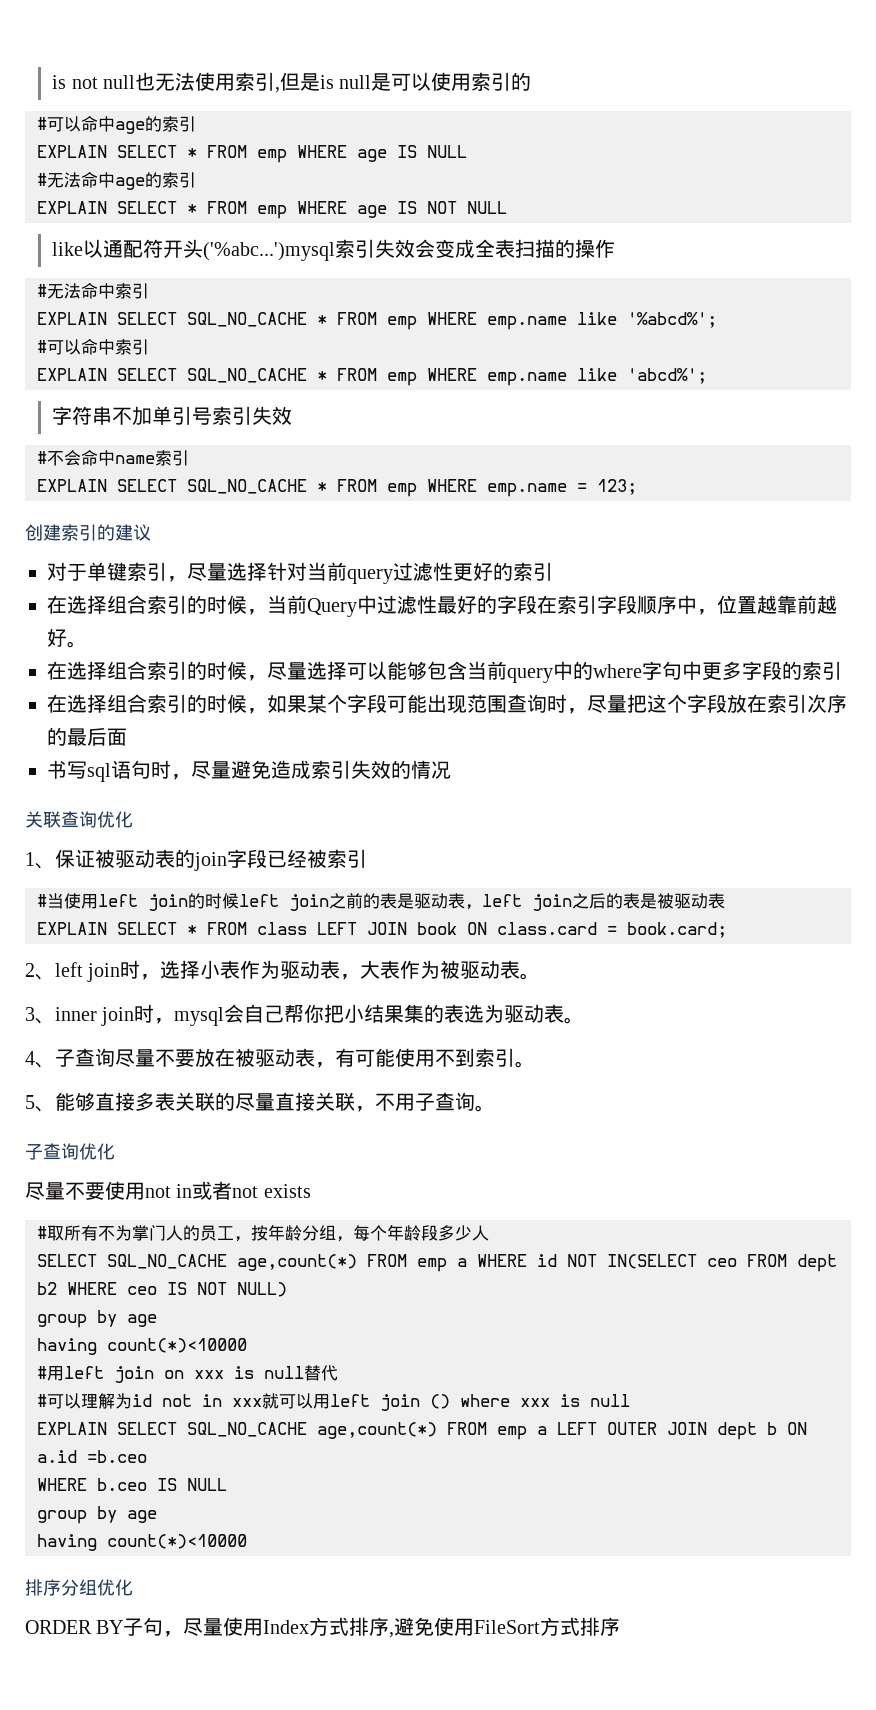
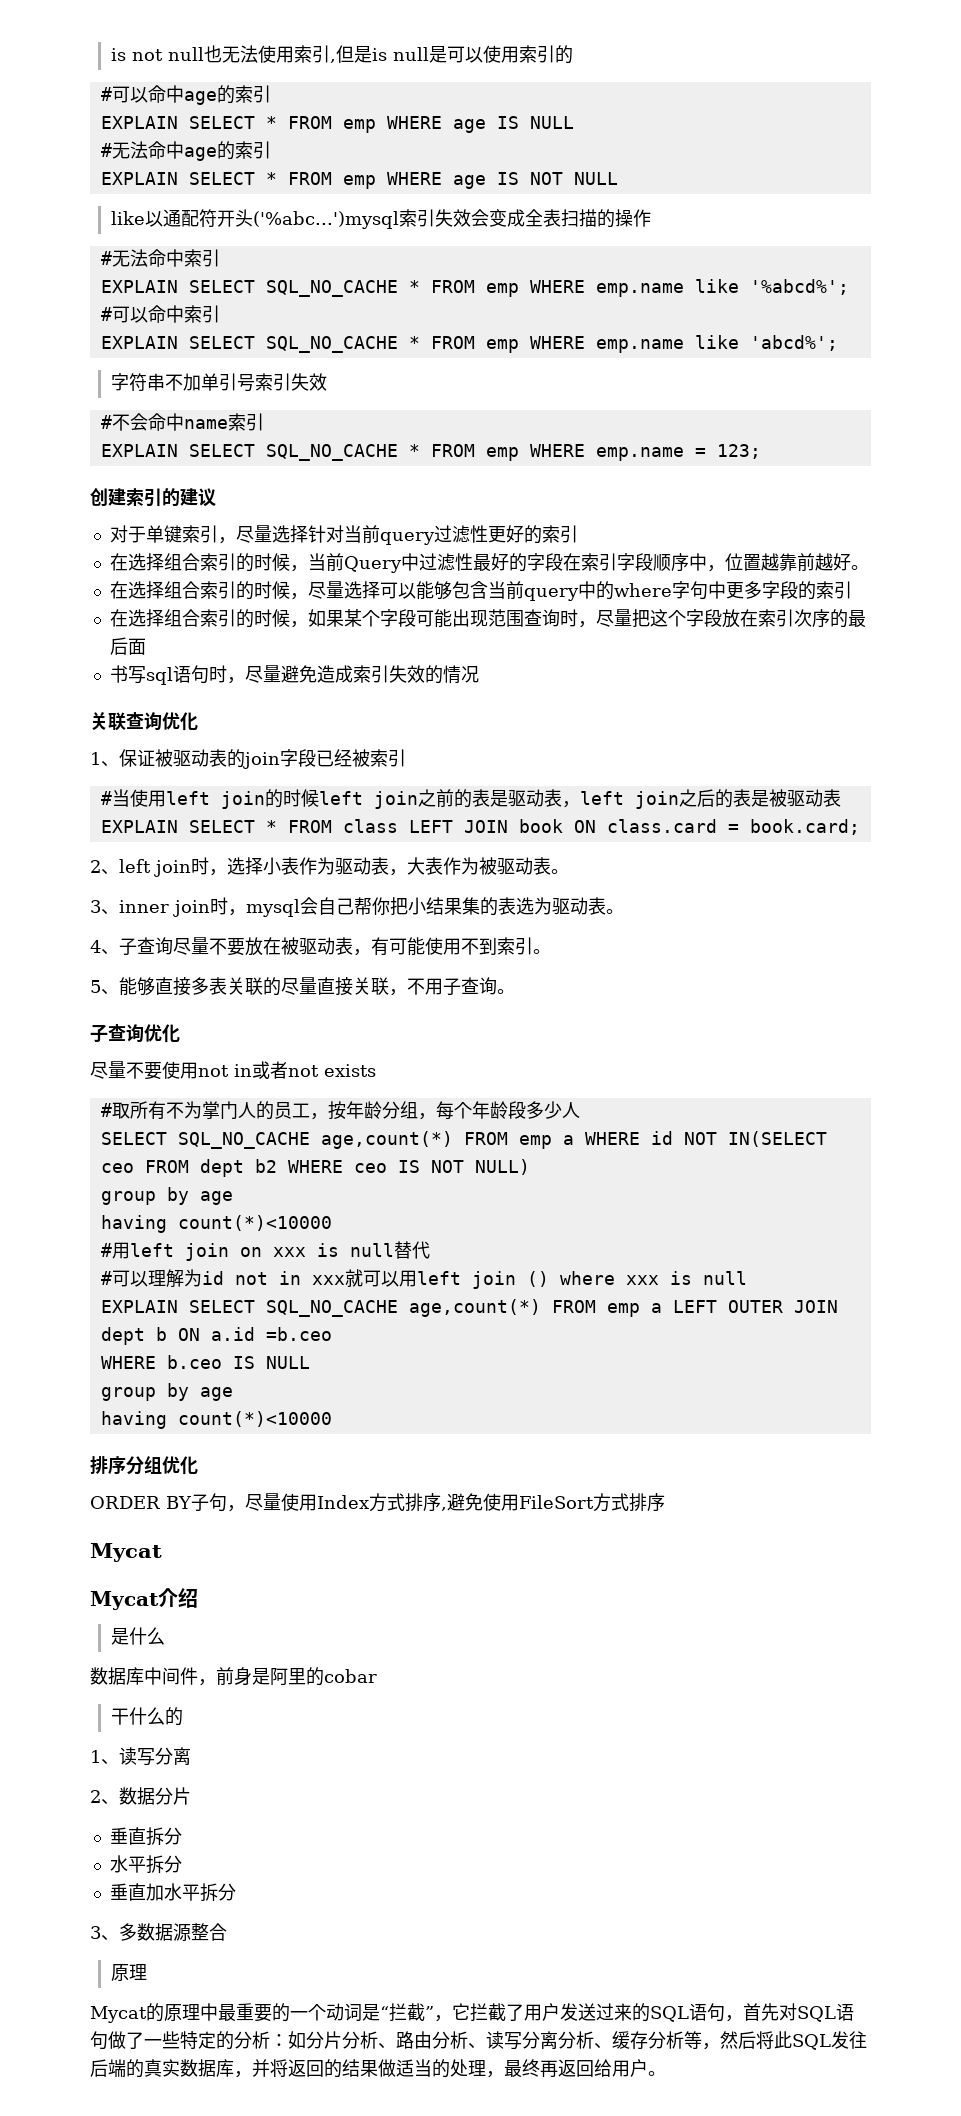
  ORDER BY子句，尽量使用Index方式排序,避免使用FileSort方式排序
+ Mycat
+ Mycat介绍
+ 是什么
+ 数据库中间件，前身是阿里的cobar
+ 干什么的
+ 1、读写分离
+ 2、数据分片
+ 垂直拆分
+ 水平拆分
+ 垂直加水平拆分
+ 3、多数据源整合
+ 原理
+ Mycat的原理中最重要的一个动词是“拦截”，它拦截了用户发送过来的SQL语句，首先对SQL语句做了一些特定的分析：如分片分析、路由分析、读写分离分析、缓存分析等，然后将此SQL发往后端的真实数据库，并将返回的结果做适当的处理，最终再返回给用户。

